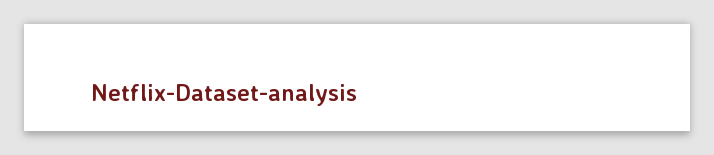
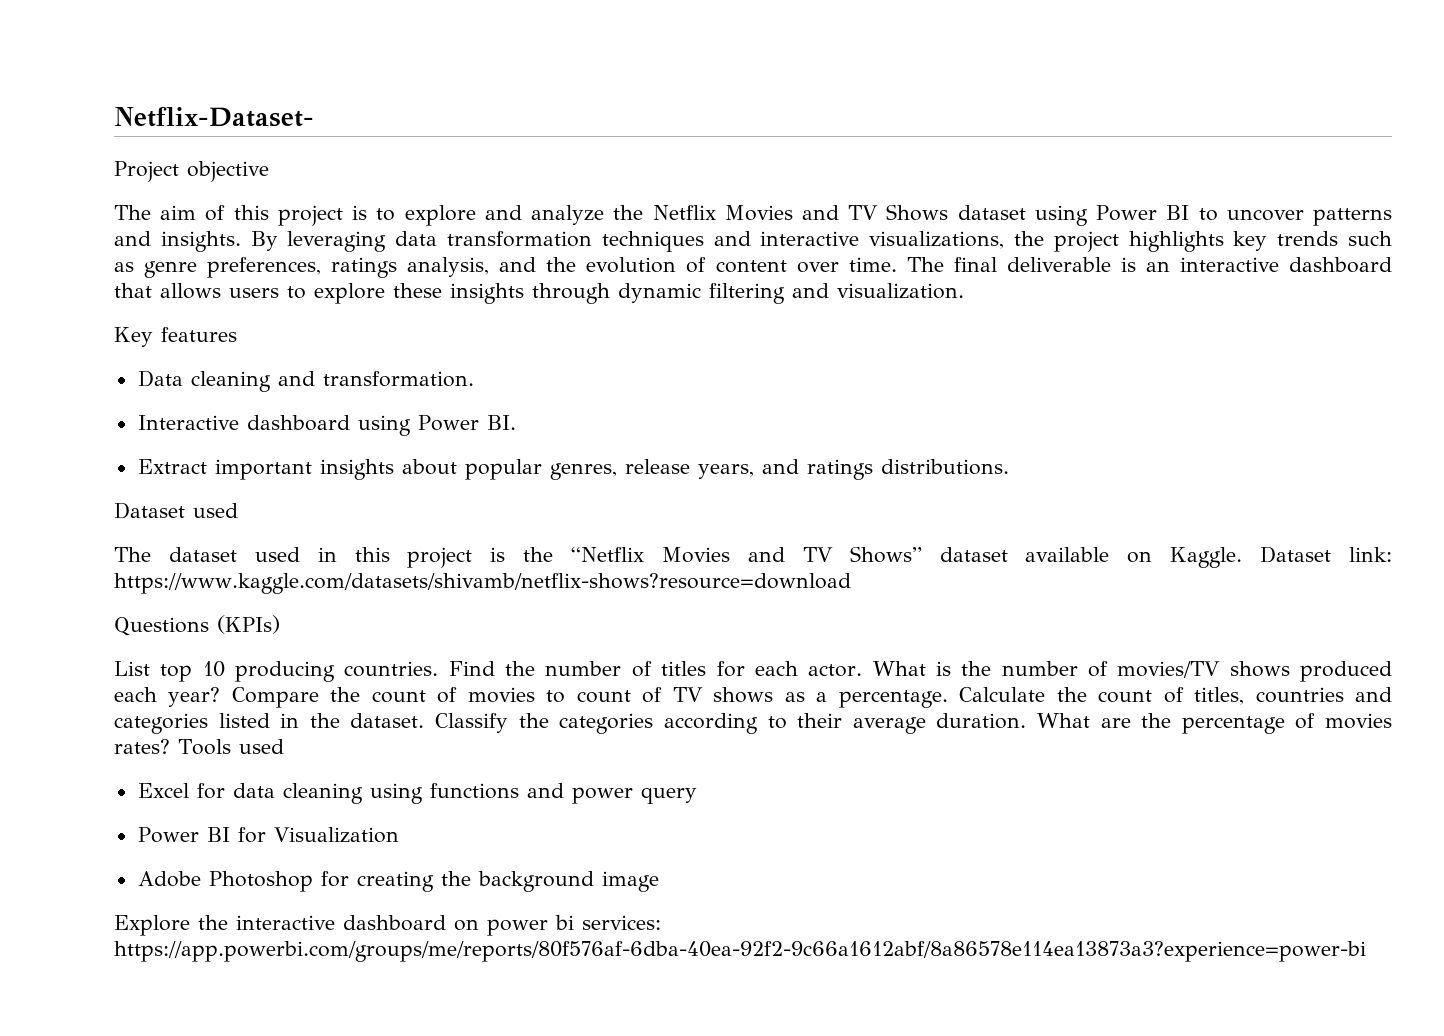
- Netflix-Dataset-analysis
+ Netflix-Dataset-
+ Project objective
+ The aim of this project is to explore and analyze the Netflix Movies and TV Shows dataset using Power BI to uncover patterns and insights. By leveraging data transformation techniques and interactive visualizations, the project highlights key trends such as genre preferences, ratings analysis, and the evolution of content over time. The final deliverable is an interactive dashboard that allows users to explore these insights through dynamic filtering and visualization.
+ Key features
+ Data cleaning and transformation.
+ Interactive dashboard using Power BI.
+ Extract important insights about popular genres, release years, and ratings distributions.
+ Dataset used
+ The dataset used in this project is the “Netflix Movies and TV Shows” dataset available on Kaggle. Dataset link: https://www.kaggle.com/datasets/shivamb/netflix-shows?resource=download
+ Questions (KPIs)
+ List top 10 producing countries. Find the number of titles for each actor. What is the number of movies/TV shows produced each year? Compare the count of movies to count of TV shows as a percentage. Calculate the count of titles, countries and categories listed in the dataset. Classify the categories according to their average duration. What are the percentage of movies rates? Tools used
+ Excel for data cleaning using functions and power query
+ Power BI for Visualization
+ Adobe Photoshop for creating the background image
+ Explore the interactive dashboard on power bi services: https://app.powerbi.com/groups/me/reports/80f576af-6dba-40ea-92f2-9c66a1612abf/8a86578e114ea13873a3?experience=power-bi

